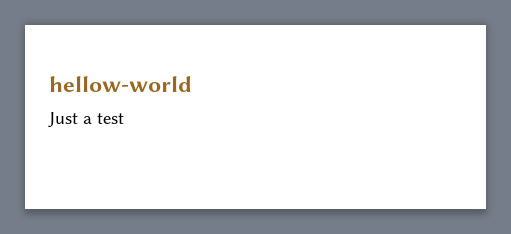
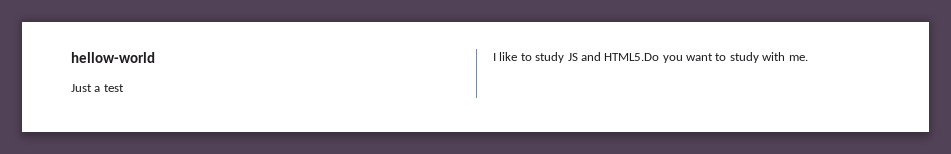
+ I like to study JS and HTML5.Do you want to study with me.

